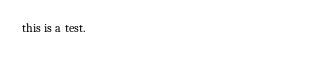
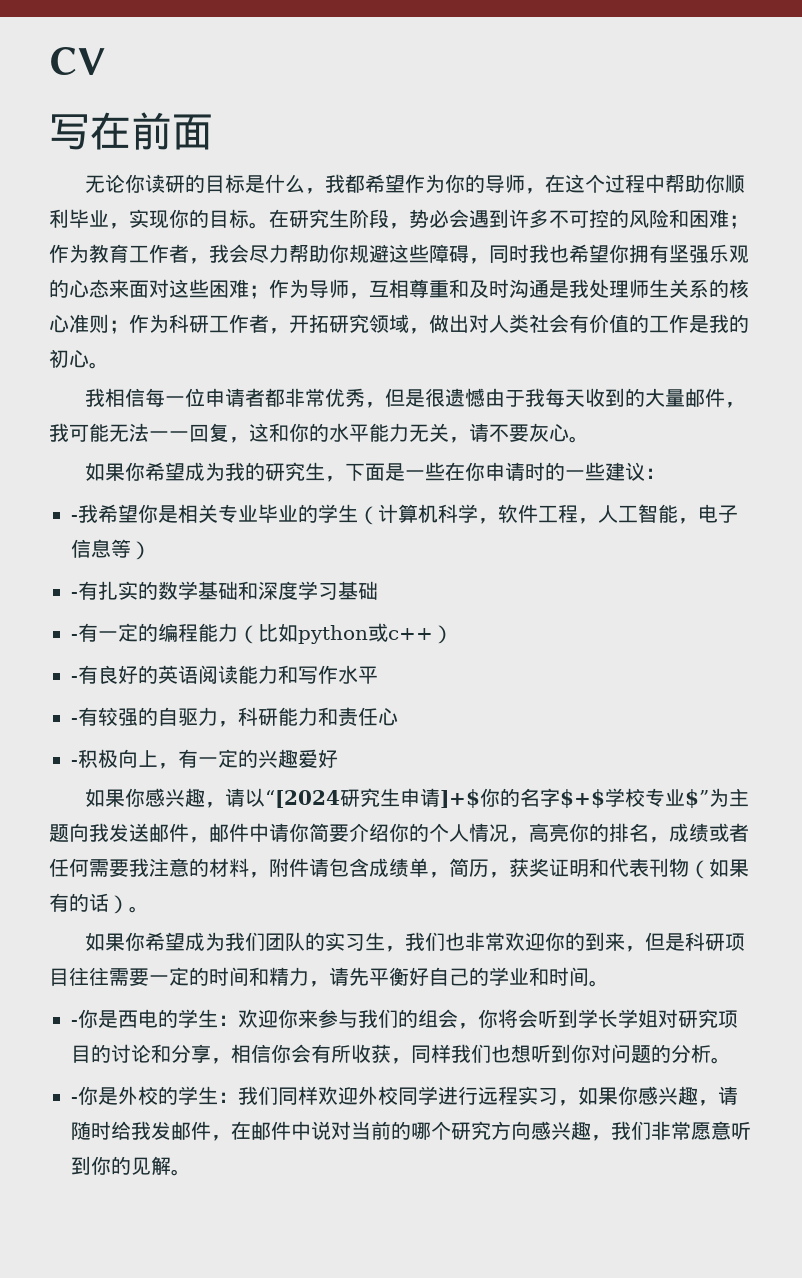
- this is a test.
+ CV
+ 写在前面
+ 无论你读研的目标是什么，我都希望作为你的导师，在这个过程中帮助你顺利毕业，实现你的目标。在研究生阶段，势必会遇到许多不可控的风险和困难；作为教育工作者，我会尽力帮助你规避这些障碍，同时我也希望你拥有坚强乐观的心态来面对这些困难；作为导师，互相尊重和及时沟通是我处理师生关系的核心准则；作为科研工作者，开拓研究领域，做出对人类社会有价值的工作是我的初心。
+ 我相信每一位申请者都非常优秀，但是很遗憾由于我每天收到的大量邮件，我可能无法一一回复，这和你的水平能力无关，请不要灰心。
+ 如果你希望成为我的研究生，下面是一些在你申请时的一些建议：
+ -我希望你是相关专业毕业的学生（计算机科学，软件工程，人工智能，电子信息等）
+ -有扎实的数学基础和深度学习基础
+ -有一定的编程能力（比如python或c++）
+ -有良好的英语阅读能力和写作水平
+ -有较强的自驱力，科研能力和责任心
+ -积极向上，有一定的兴趣爱好
+ 如果你感兴趣，请以“[2024研究生申请]+$你的名字$+$学校专业$”为主题向我发送邮件，邮件中请你简要介绍你的个人情况，高亮你的排名，成绩或者任何需要我注意的材料，附件请包含成绩单，简历，获奖证明和代表刊物（如果有的话）。
+ 如果你希望成为我们团队的实习生，我们也非常欢迎你的到来，但是科研项目往往需要一定的时间和精力，请先平衡好自己的学业和时间。
+ -你是西电的学生：欢迎你来参与我们的组会，你将会听到学长学姐对研究项目的讨论和分享，相信你会有所收获，同样我们也想听到你对问题的分析。
+ -你是外校的学生：我们同样欢迎外校同学进行远程实习，如果你感兴趣，请随时给我发邮件，在邮件中说对当前的哪个研究方向感兴趣，我们非常愿意听到你的见解。

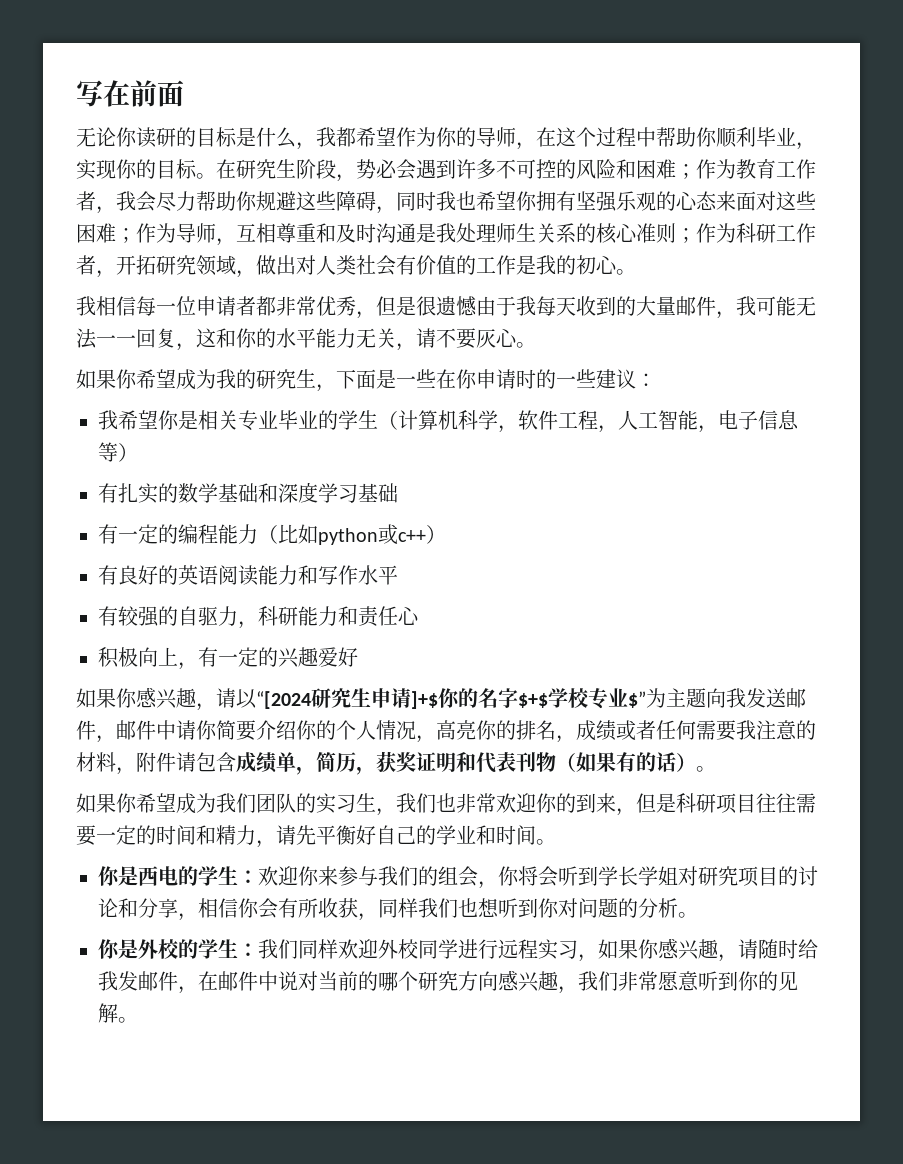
- CV
- -我希望你是相关专业毕业的学生（计算机科学，软件工程，人工智能，电子信息等）
+ 我希望你是相关专业毕业的学生（计算机科学，软件工程，人工智能，电子信息等）
- -有扎实的数学基础和深度学习基础
+ 有扎实的数学基础和深度学习基础
- -有一定的编程能力（比如python或c++）
+ 有一定的编程能力（比如python或c++）
- -有良好的英语阅读能力和写作水平
+ 有良好的英语阅读能力和写作水平
- -有较强的自驱力，科研能力和责任心
+ 有较强的自驱力，科研能力和责任心
- -积极向上，有一定的兴趣爱好
+ 积极向上，有一定的兴趣爱好
- -你是西电的学生：欢迎你来参与我们的组会，你将会听到学长学姐对研究项目的讨论和分享，相信你会有所收获，同样我们也想听到你对问题的分析。
+ 你是西电的学生：欢迎你来参与我们的组会，你将会听到学长学姐对研究项目的讨论和分享，相信你会有所收获，同样我们也想听到你对问题的分析。
- -你是外校的学生：我们同样欢迎外校同学进行远程实习，如果你感兴趣，请随时给我发邮件，在邮件中说对当前的哪个研究方向感兴趣，我们非常愿意听到你的见解。
+ 你是外校的学生：我们同样欢迎外校同学进行远程实习，如果你感兴趣，请随时给我发邮件，在邮件中说对当前的哪个研究方向感兴趣，我们非常愿意听到你的见解。

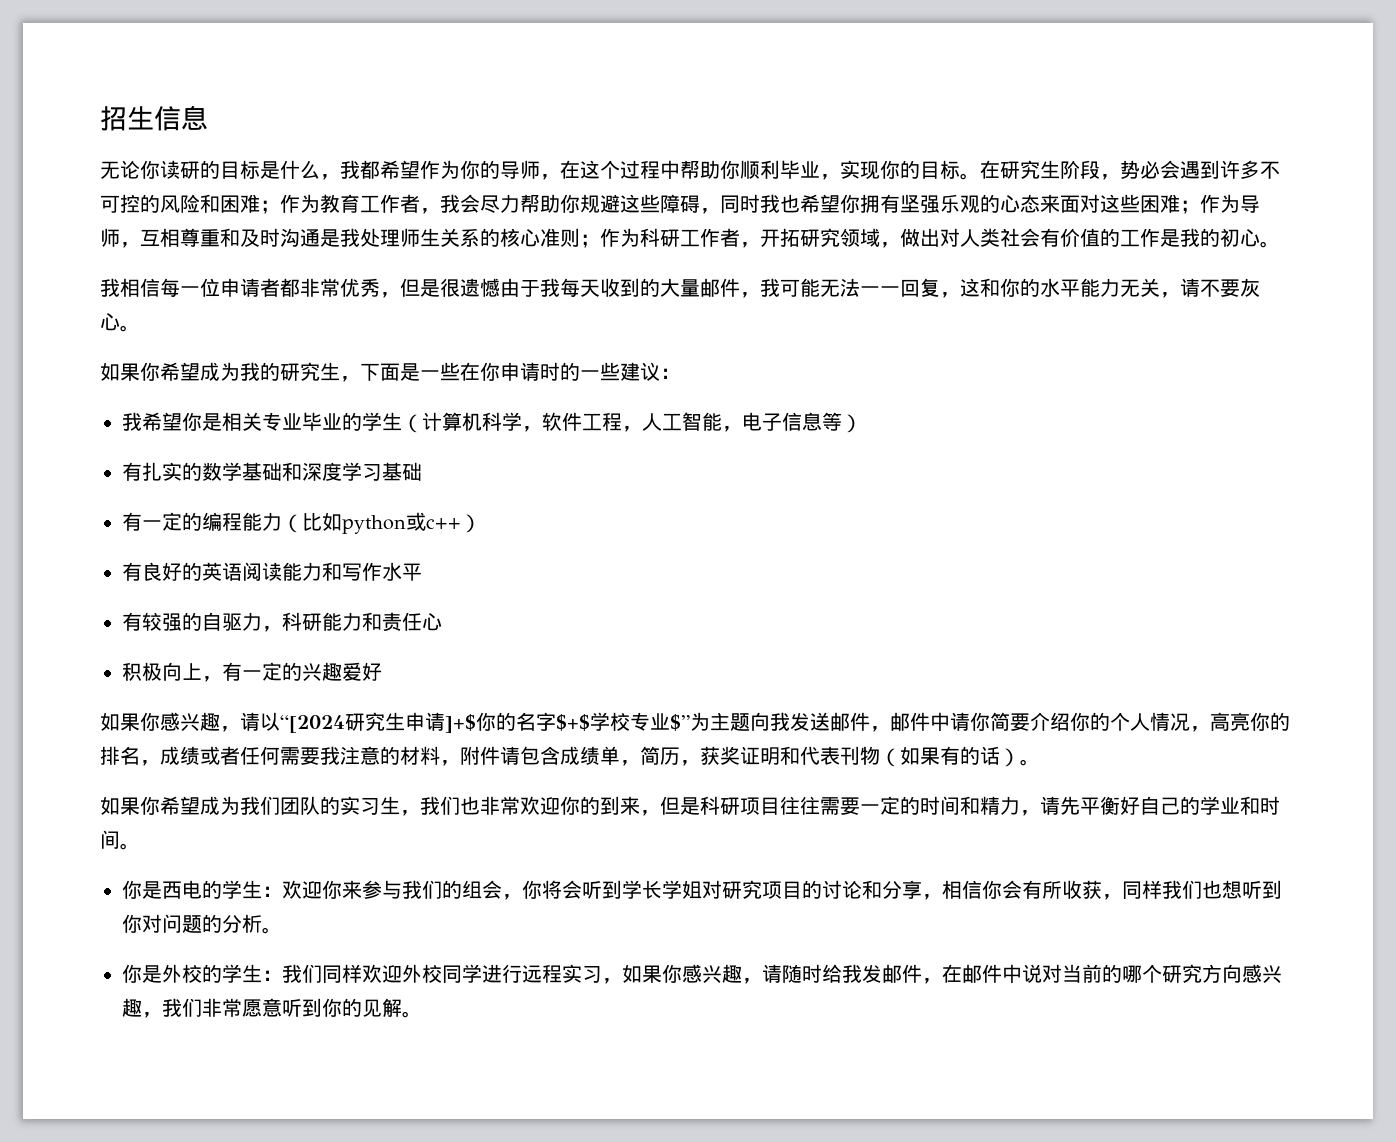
- 写在前面
+ 招生信息

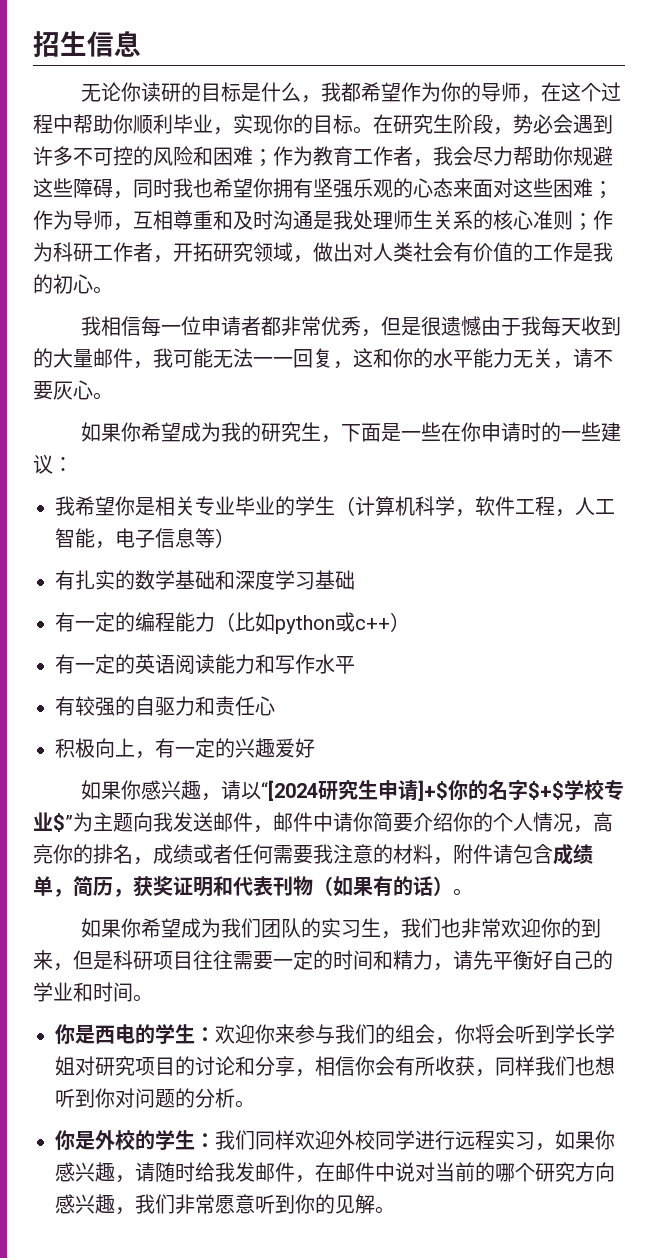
- 有良好的英语阅读能力和写作水平
+ 有一定的英语阅读能力和写作水平
- 有较强的自驱力，科研能力和责任心
+ 有较强的自驱力和责任心

